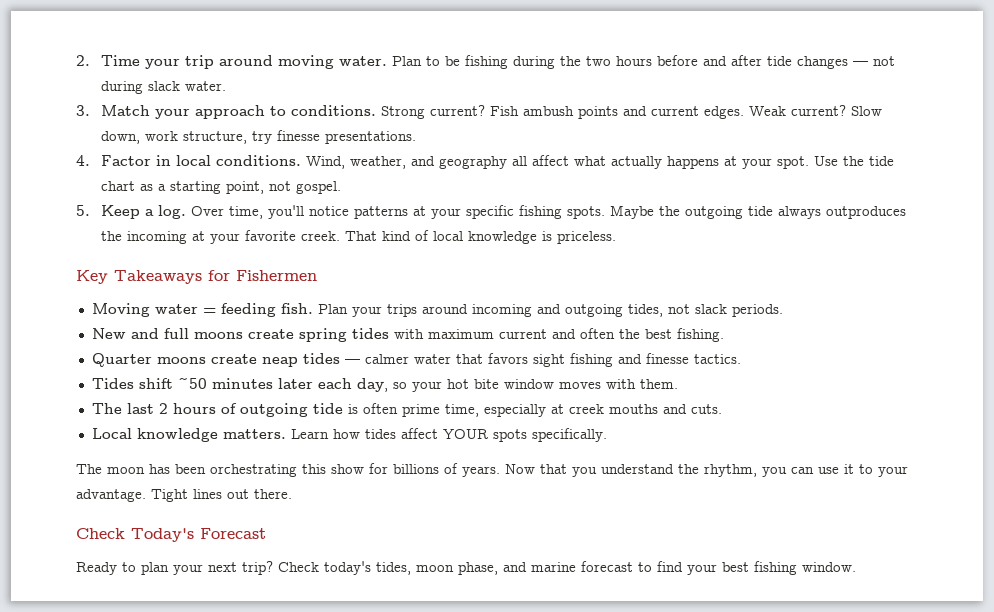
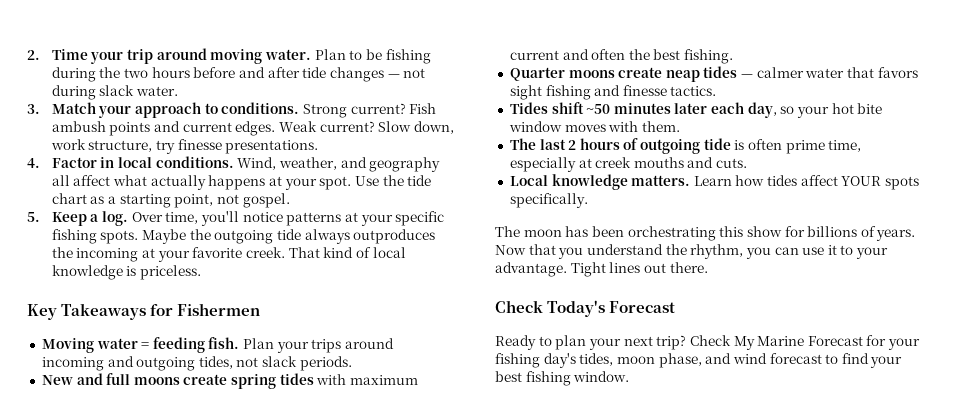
- Check today's tides, moon phase, and marine forecast to find your best fishing window.
+ Check My Marine Forecast for your fishing day's tides, moon phase, and wind forecast to find your best fishing window.

